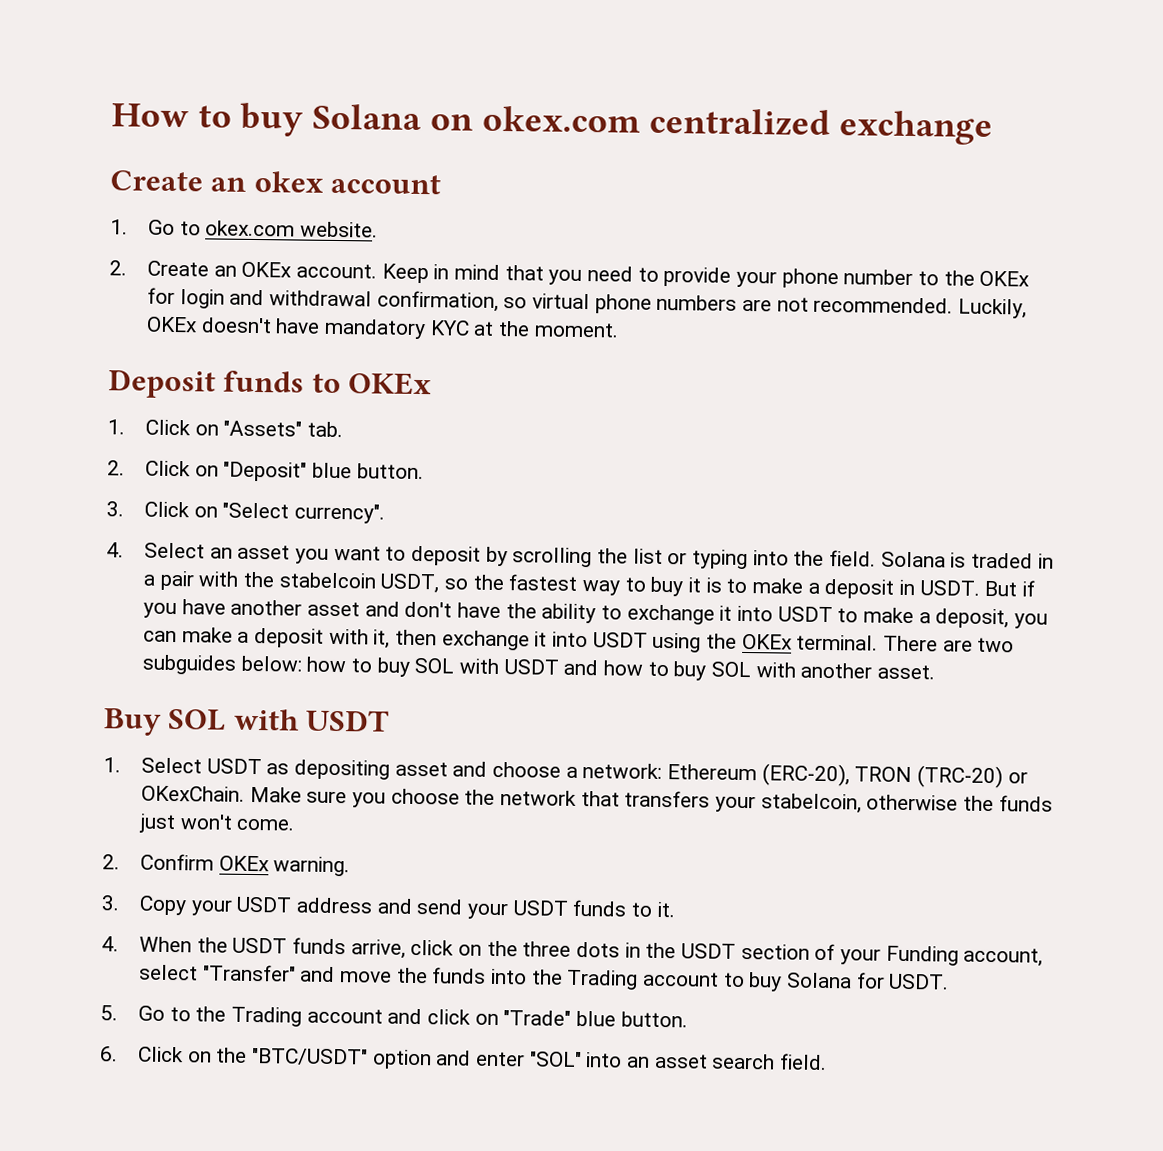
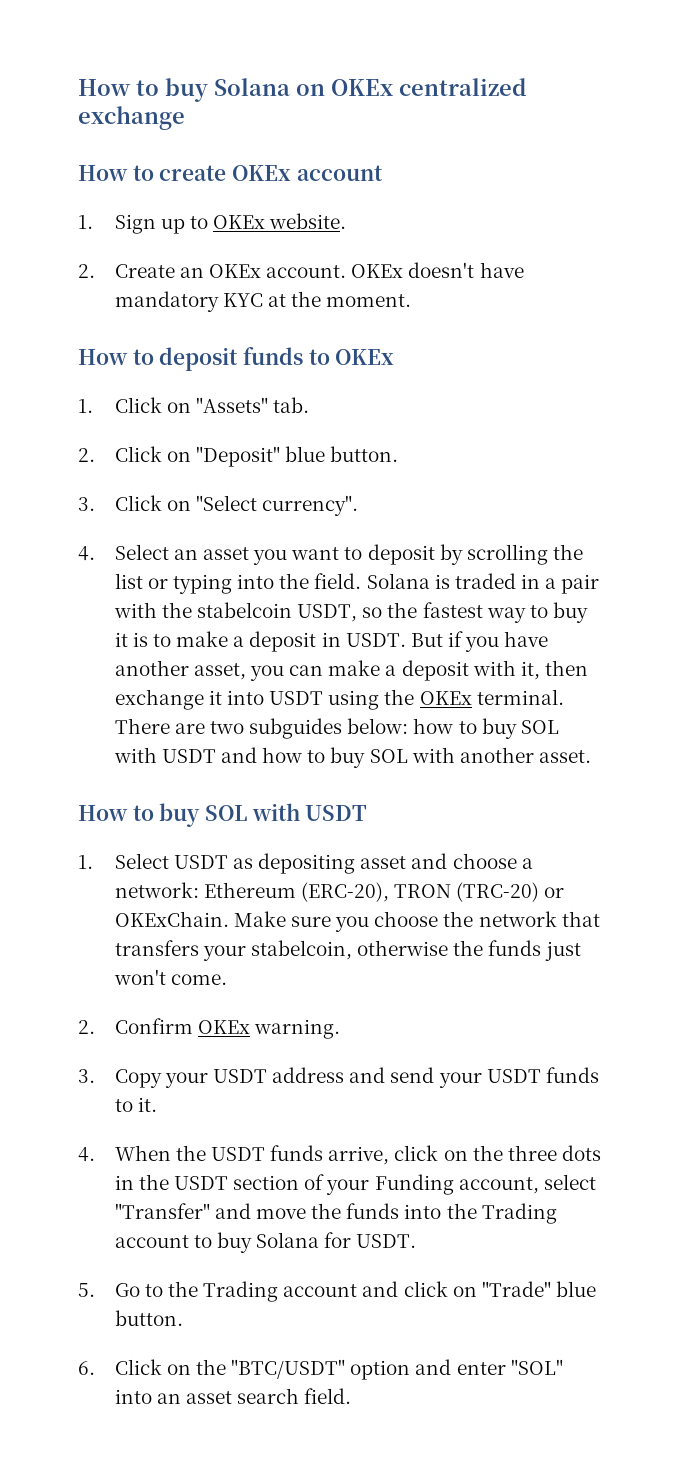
- How to buy Solana on okex.com centralized exchange
+ How to buy Solana on OKEx centralized exchange
- Create an okex account
- 1. Go to okex.com website.
+ How to create OKEx account
+ 1. Sign up to OKEx website.
- Keep in mind that you need to provide your phone number to the OKEx for login and withdrawal confirmation, so virtual phone numbers are not recommended. Luckily, OKEx doesn't have mandatory KYC at the moment.
+ OKEx doesn't have mandatory KYC at the moment.
- Deposit funds to OKEx
+ How to deposit funds to OKEx
- But if you have another asset and don't have the ability to exchange it into USDT to make a deposit, you can make a deposit with it, then exchange it into USDT using the OKEx terminal.
+ But if you have another asset, you can make a deposit with it, then exchange it into USDT using the OKEx terminal.
- Buy SOL with USDT
+ How to buy SOL with USDT
- 1. Select USDT as depositing asset and choose a network: Ethereum (ERC-20), TRON (TRC-20) or OKexChain.
+ 1. Select USDT as depositing asset and choose a network: Ethereum (ERC-20), TRON (TRC-20) or OKExChain.

